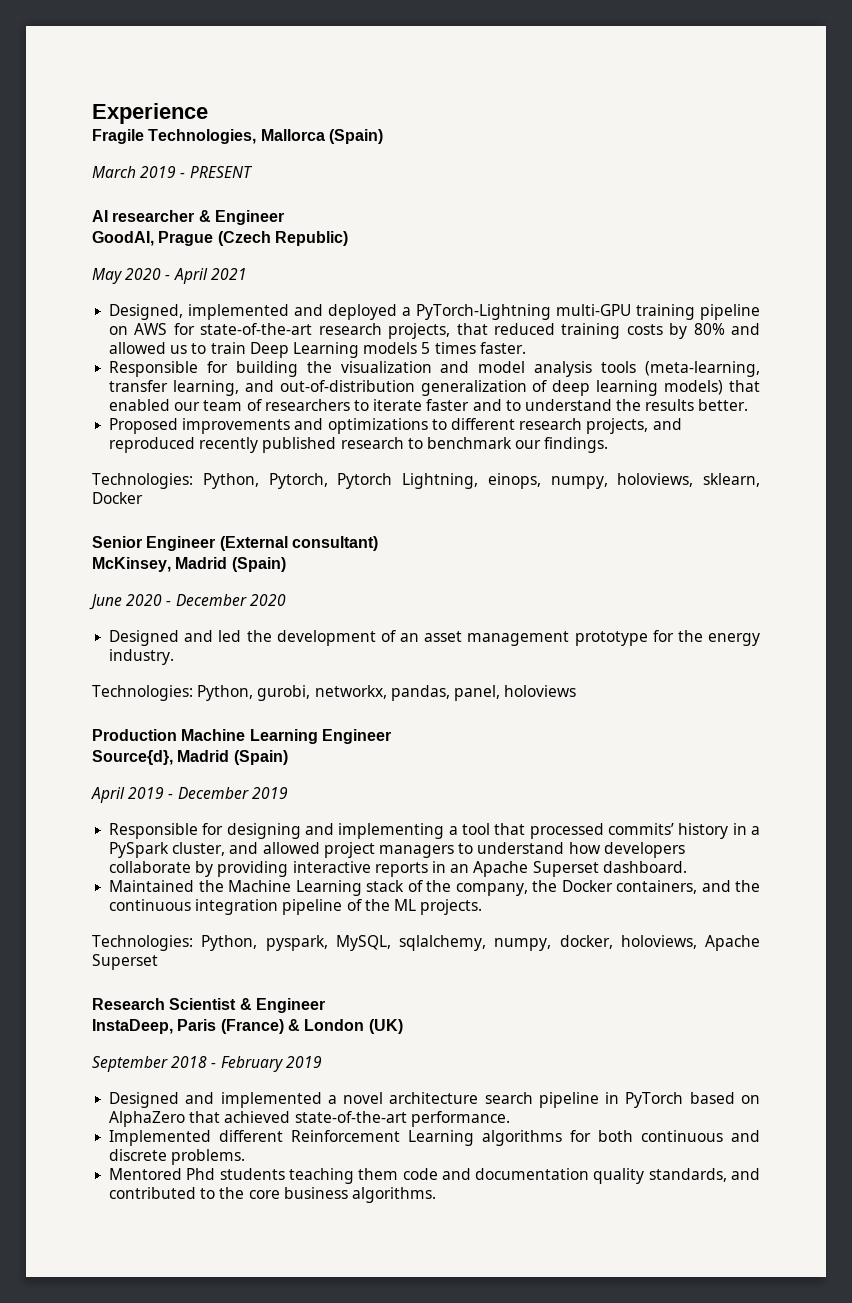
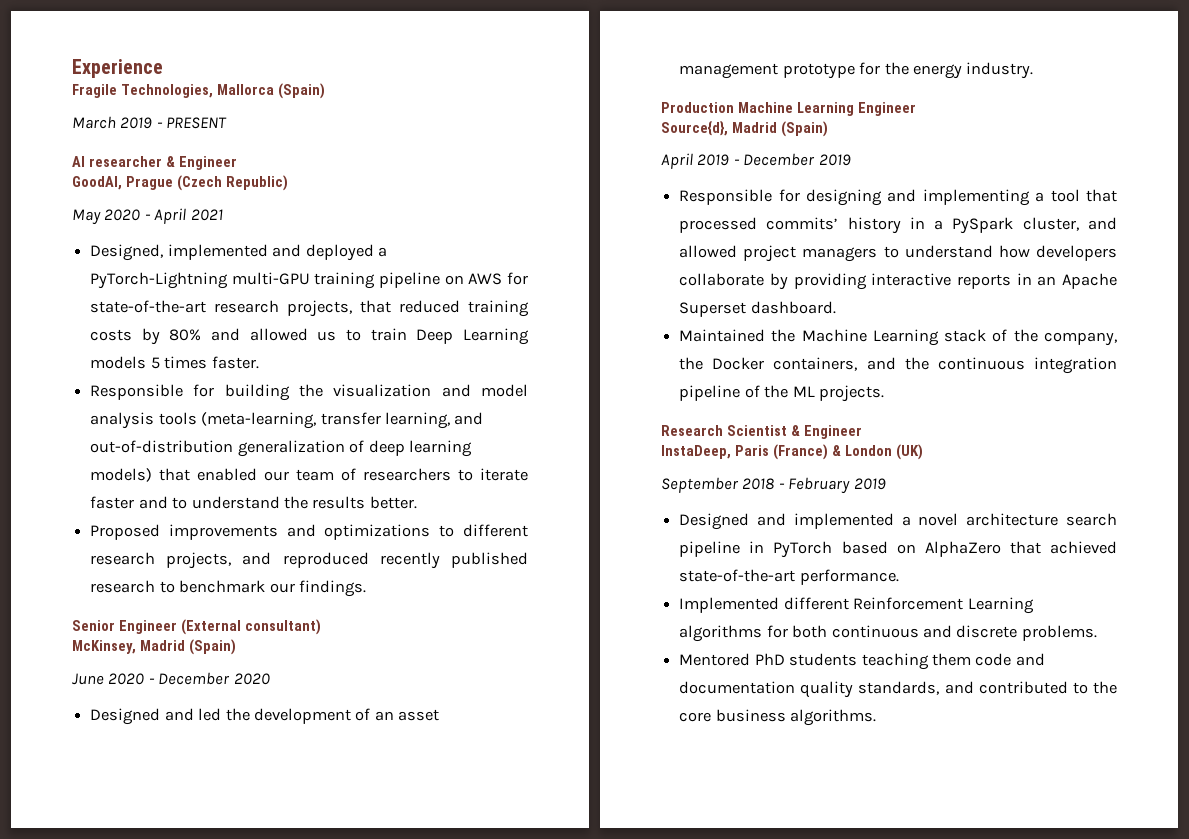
- Technologies: Python, Pytorch, Pytorch Lightning, einops, numpy, holoviews, sklearn, Docker
- Technologies: Python, gurobi, networkx, pandas, panel, holoviews
- Technologies: Python, pyspark, MySQL, sqlalchemy, numpy, docker, holoviews, Apache Superset
- Mentored Phd students teaching them code and documentation quality standards, and contributed to the core business algorithms.
+ Mentored PhD students teaching them code and documentation quality standards, and contributed to the core business algorithms.

